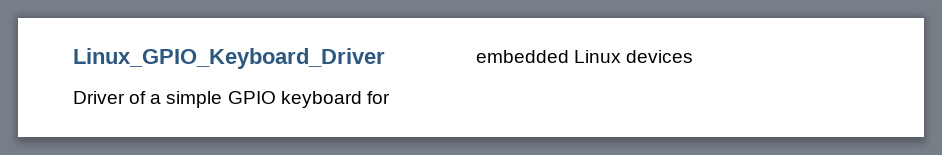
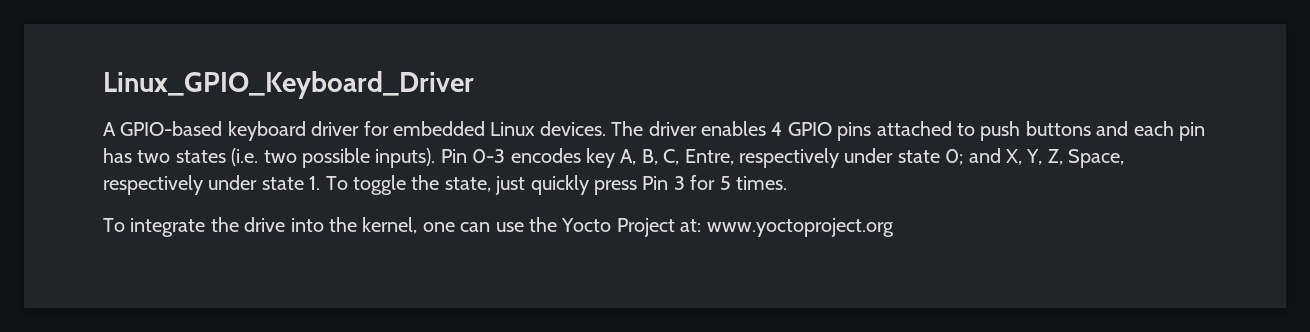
- Driver of a simple GPIO keyboard for embedded Linux devices
+ A GPIO-based keyboard driver for embedded Linux devices. The driver enables 4 GPIO pins attached to push buttons and each pin has two states (i.e. two possible inputs). Pin 0-3 encodes key A, B, C, Entre, respectively under state 0; and X, Y, Z, Space, respectively under state 1. To toggle the state, just quickly press Pin 3 for 5 times.
+ To integrate the drive into the kernel, one can use the Yocto Project at: www.yoctoproject.org

